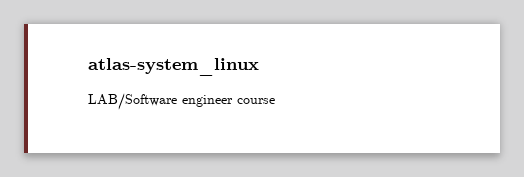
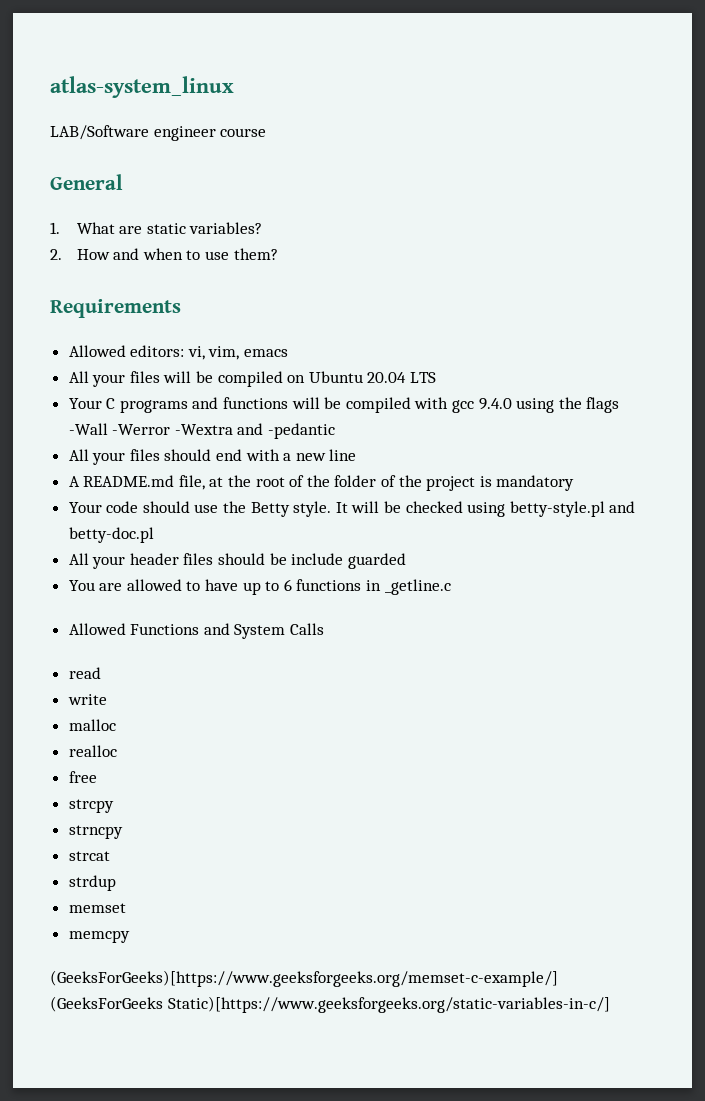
+ General
+ 1. What are static variables?
+ 2. How and when to use them?
+ Requirements
+ Allowed editors: vi, vim, emacs
+ All your files will be compiled on Ubuntu 20.04 LTS
+ Your C programs and functions will be compiled with gcc 9.4.0 using the flags -Wall -Werror -Wextra and -pedantic
+ All your files should end with a new line
+ A README.md file, at the root of the folder of the project is mandatory
+ Your code should use the Betty style. It will be checked using betty-style.pl and betty-doc.pl
+ All your header files should be include guarded
+ You are allowed to have up to 6 functions in _getline.c
+ Allowed Functions and System Calls
+ read
+ write
+ malloc
+ realloc
+ free
+ strcpy
+ strncpy
+ strcat
+ strdup
+ memset
+ memcpy
+ (GeeksForGeeks)[https://www.geeksforgeeks.org/memset-c-example/] (GeeksForGeeks Static)[https://www.geeksforgeeks.org/static-variables-in-c/]

